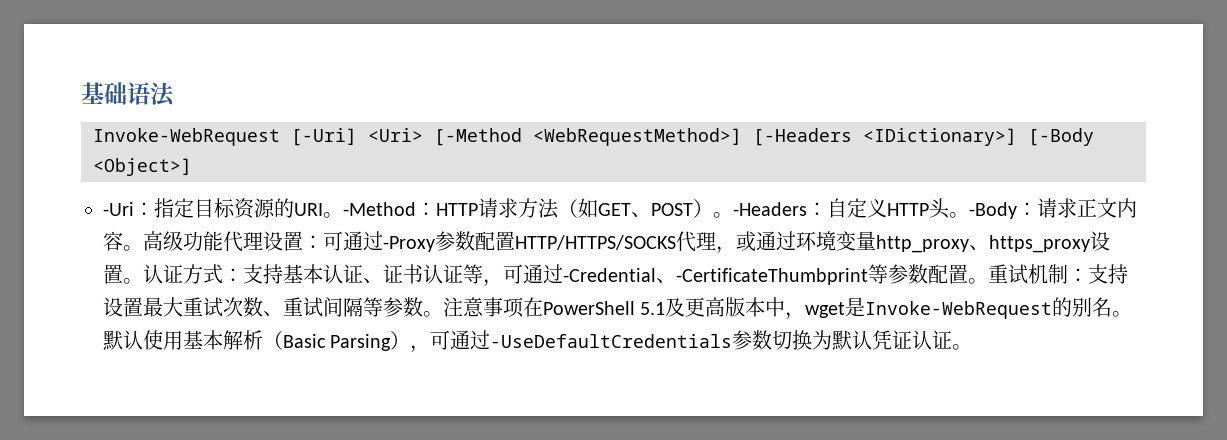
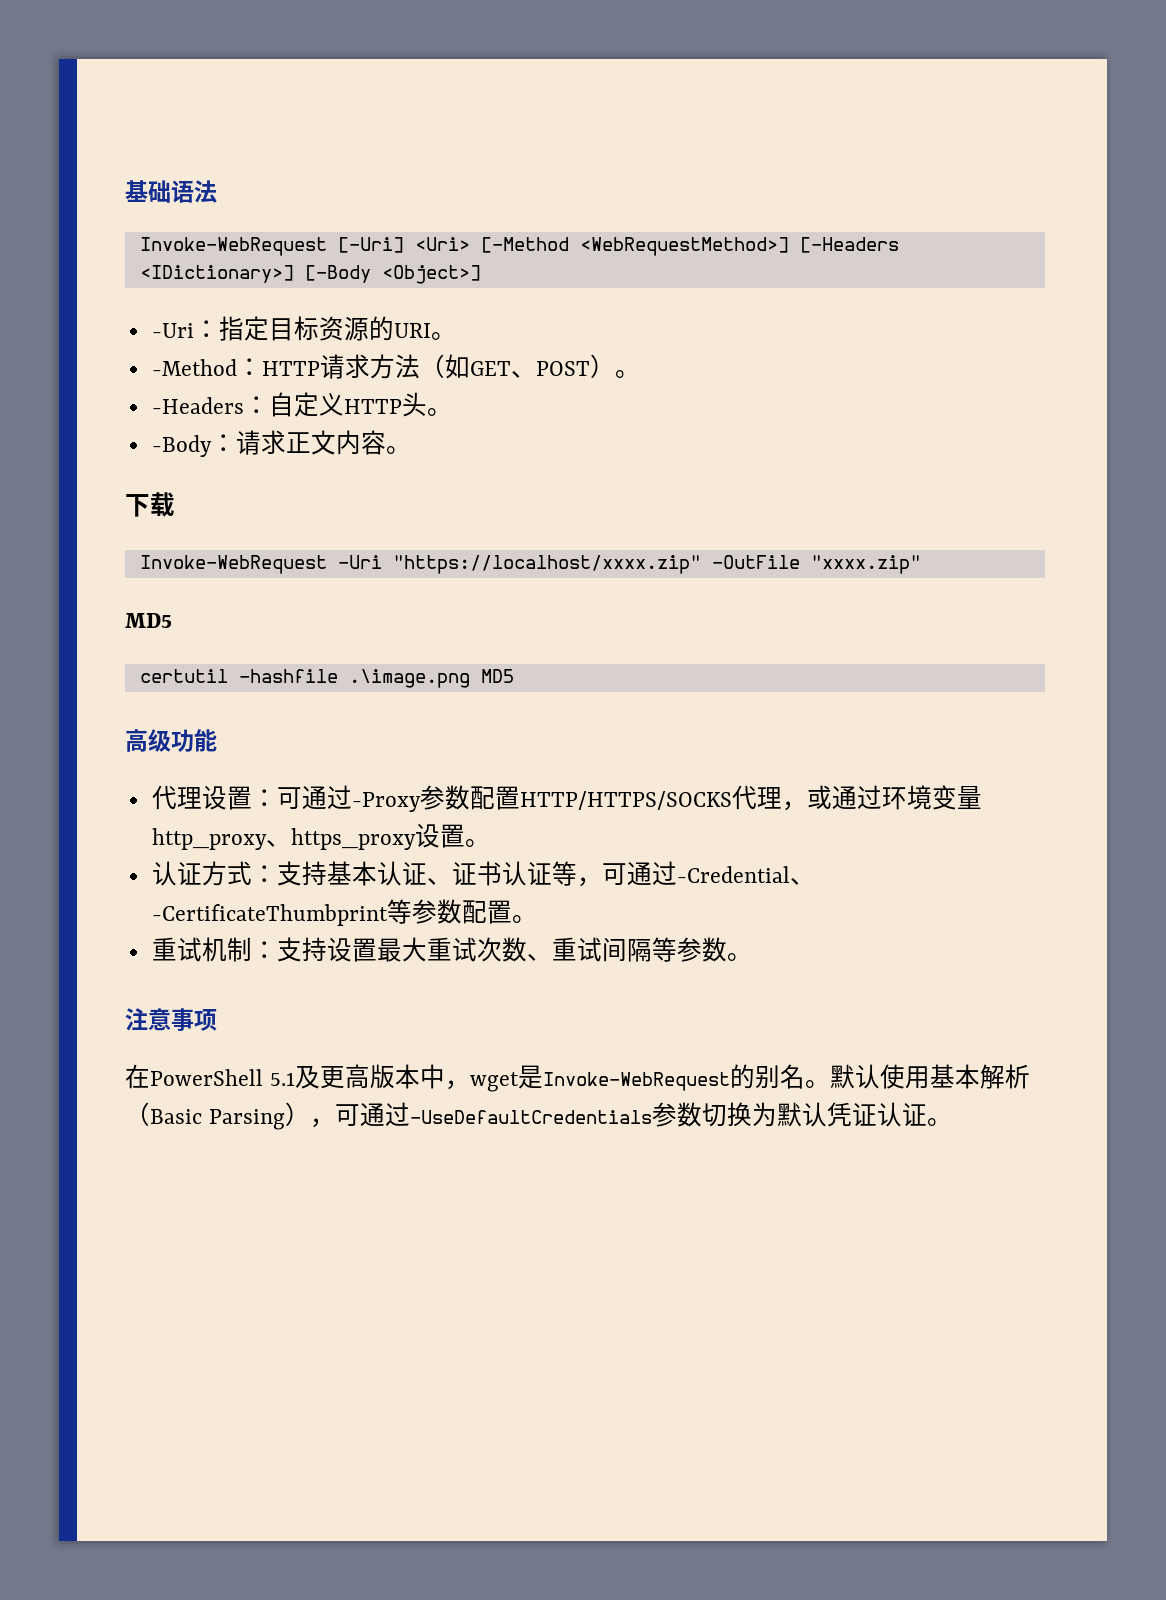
- 指定目标资源的URI。-Method：
+ 指定目标资源的URI。
+ -Method：
- HTTP请求方法（如GET、POST）。-Headers：
+ HTTP请求方法（如GET、POST）。
+ -Headers：
- 自定义HTTP头。-Body：
+ 自定义HTTP头。
+ -Body：
- 请求正文内容。高级功能代理设置：
+ 请求正文内容。
+ 下载
+ Invoke-WebRequest -Uri "https://localhost/xxxx.zip" -OutFile "xxxx.zip"
+ MD5
+ certutil -hashfile .\image.png MD5
+ 高级功能
+ 代理设置：
- 可通过-Proxy参数配置HTTP/HTTPS/SOCKS代理，或通过环境变量http_proxy、https_proxy设置。认证方式：
+ 可通过-Proxy参数配置HTTP/HTTPS/SOCKS代理，或通过环境变量http_proxy、https_proxy设置。
+ 认证方式：
- 支持基本认证、证书认证等，可通过-Credential、-CertificateThumbprint等参数配置。重试机制：
+ 支持基本认证、证书认证等，可通过-Credential、-CertificateThumbprint等参数配置。
+ 重试机制：
- 支持设置最大重试次数、重试间隔等参数。注意事项在PowerShell 5.1及更高版本中，wget是Invoke-WebRequest的别名。
+ 支持设置最大重试次数、重试间隔等参数。
+ 注意事项
+ 在PowerShell 5.1及更高版本中，wget是Invoke-WebRequest的别名。

